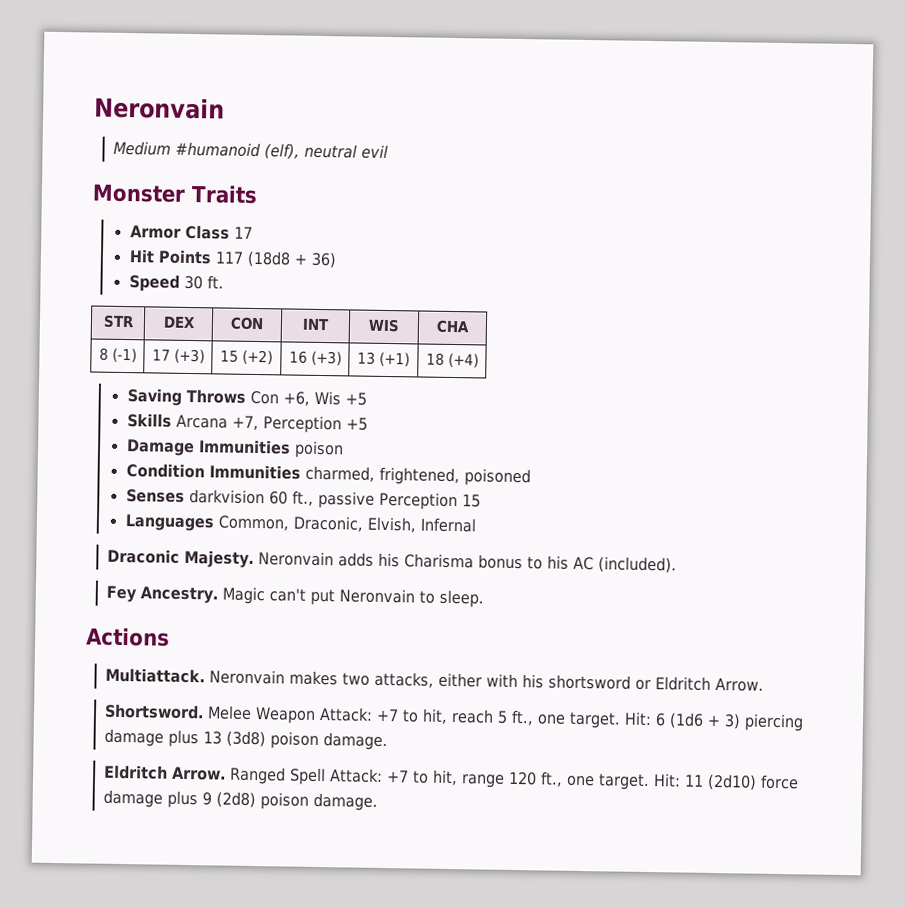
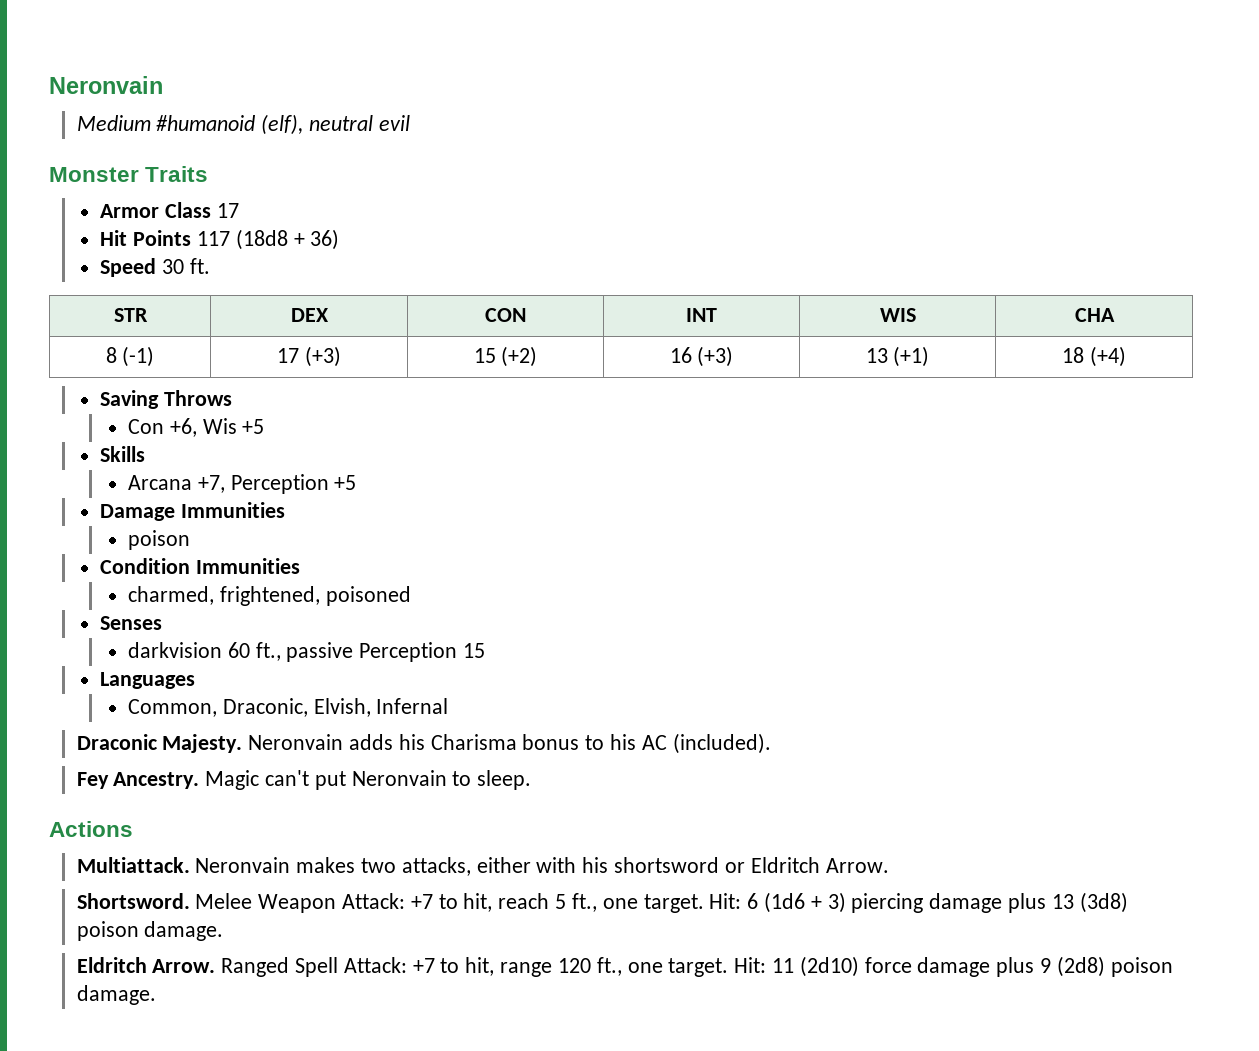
- Saving Throws Con +6, Wis +5
+ Saving Throws
+ Con +6, Wis +5
- Skills Arcana +7, Perception +5
+ Skills
+ Arcana +7, Perception +5
- Damage Immunities poison
+ Damage Immunities
+ poison
- Condition Immunities charmed, frightened, poisoned
+ Condition Immunities
+ charmed, frightened, poisoned
- Senses darkvision 60 ft., passive Perception 15
+ Senses
+ darkvision 60 ft., passive Perception 15
- Languages Common, Draconic, Elvish, Infernal
+ Languages
+ Common, Draconic, Elvish, Infernal

